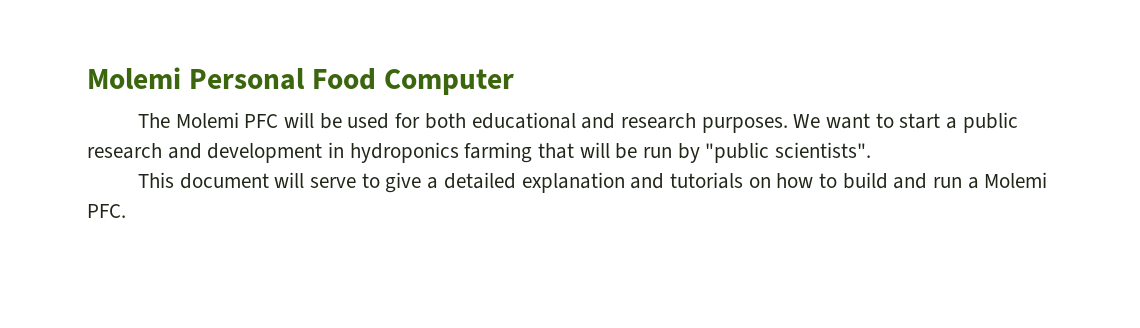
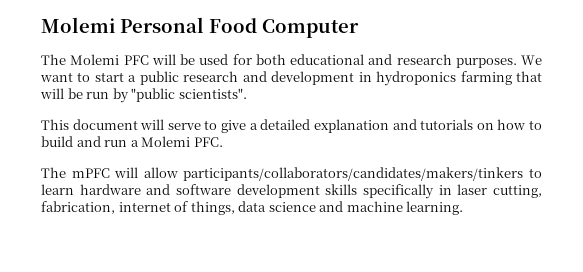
+ The mPFC will allow participants/collaborators/candidates/makers/tinkers to learn hardware and software development skills specifically in laser cutting, fabrication, internet of things, data science and machine learning.

